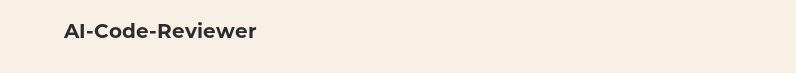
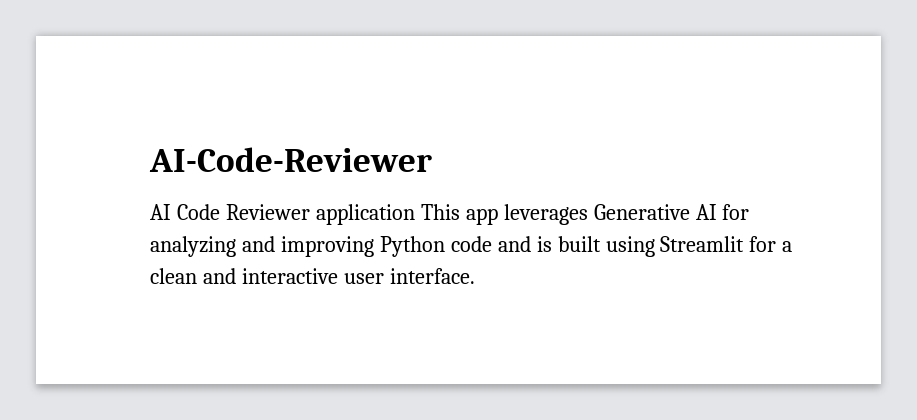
+ AI Code Reviewer application This app leverages Generative AI for analyzing and improving Python code and is built using Streamlit for a clean and interactive user interface.

